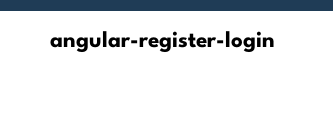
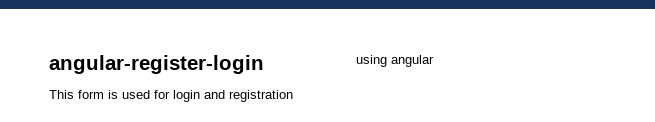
+ This form is used for login and registration using angular

